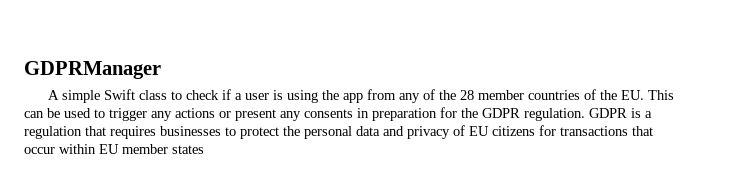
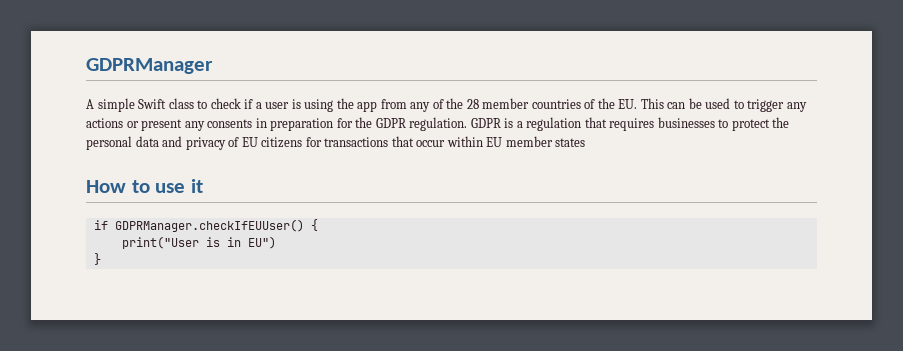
+ How to use it
+ if GDPRManager.checkIfEUUser() {
+ print("User is in EU")
+ }

